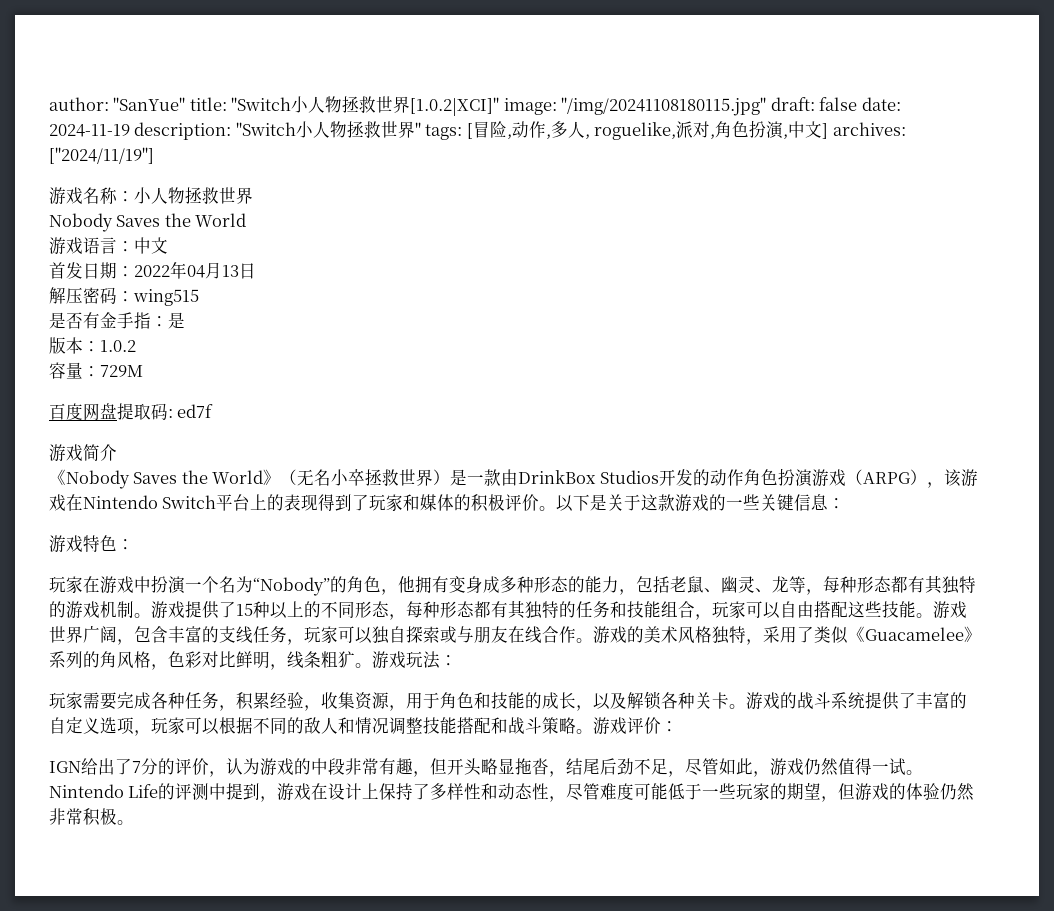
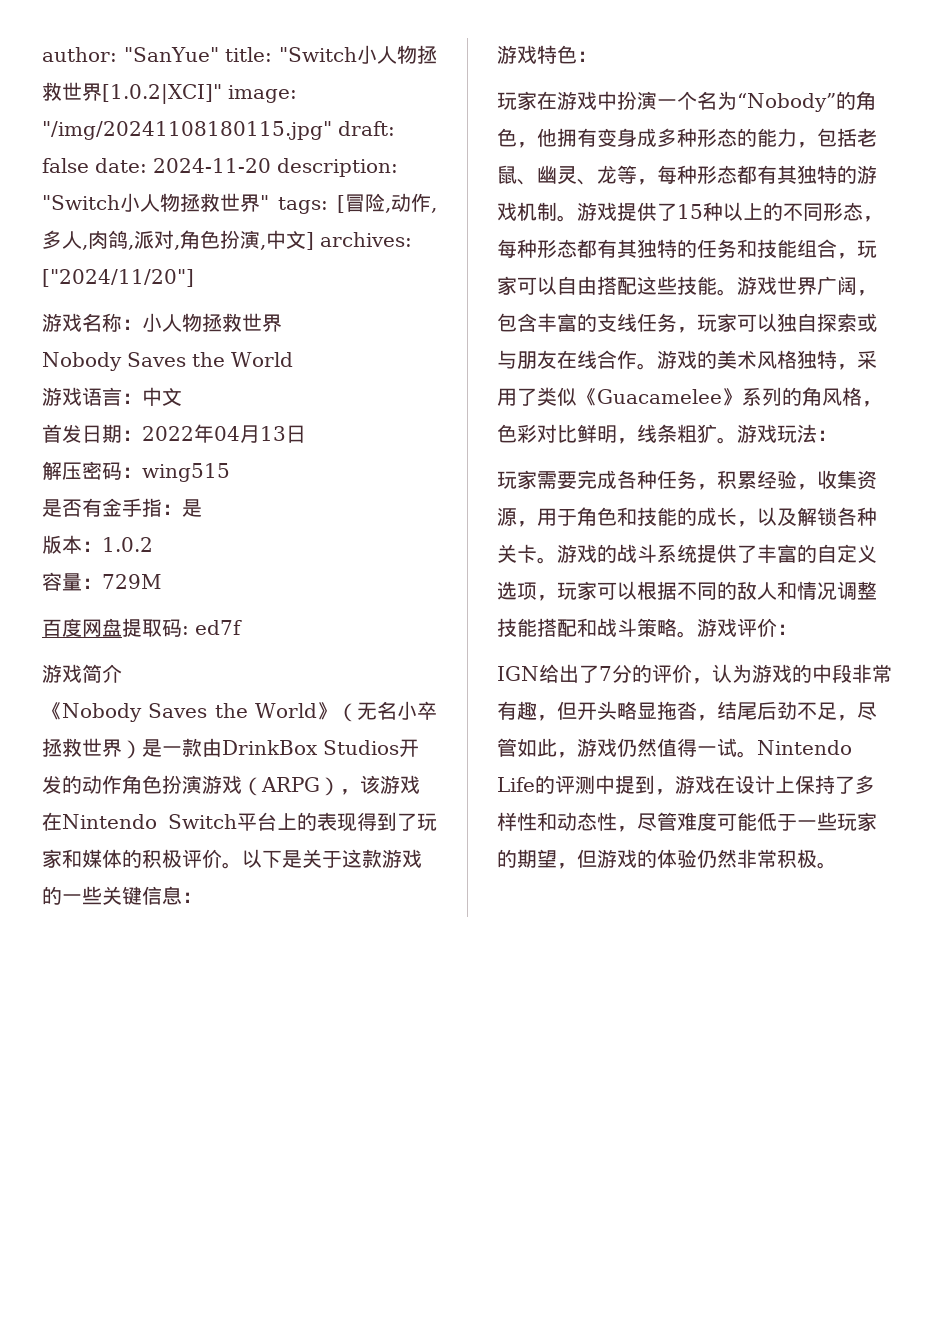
- author: "SanYue" title: "Switch小人物拯救世界[1.0.2|XCI]" image: "/img/20241108180115.jpg" draft: false date: 2024-11-19 description: "Switch小人物拯救世界" tags: [冒险,动作,多人, roguelike,派对,角色扮演,中文] archives: ["2024/11/19"]
+ author: "SanYue" title: "Switch小人物拯救世界[1.0.2|XCI]" image: "/img/20241108180115.jpg" draft: false date: 2024-11-20 description: "Switch小人物拯救世界" tags: [冒险,动作,多人,肉鸽,派对,角色扮演,中文] archives: ["2024/11/20"]

